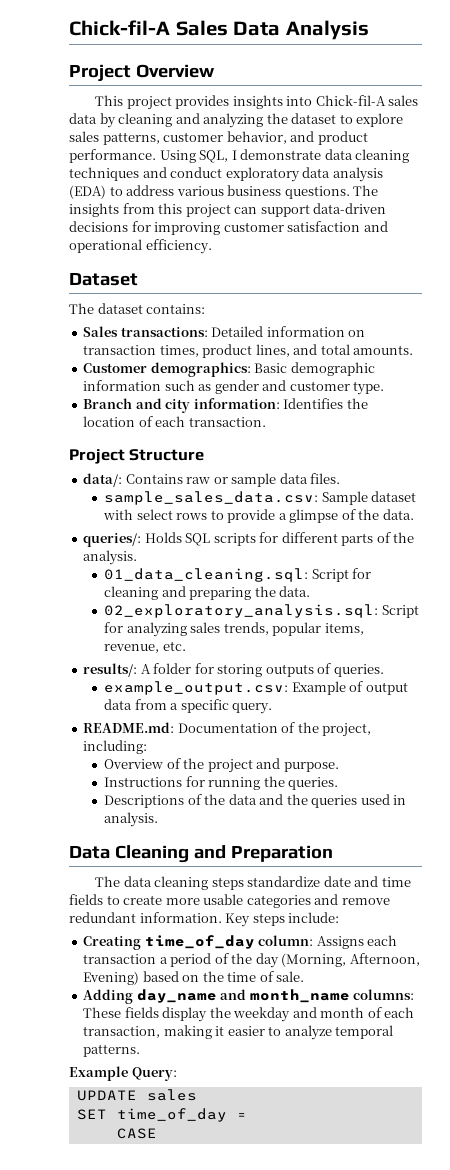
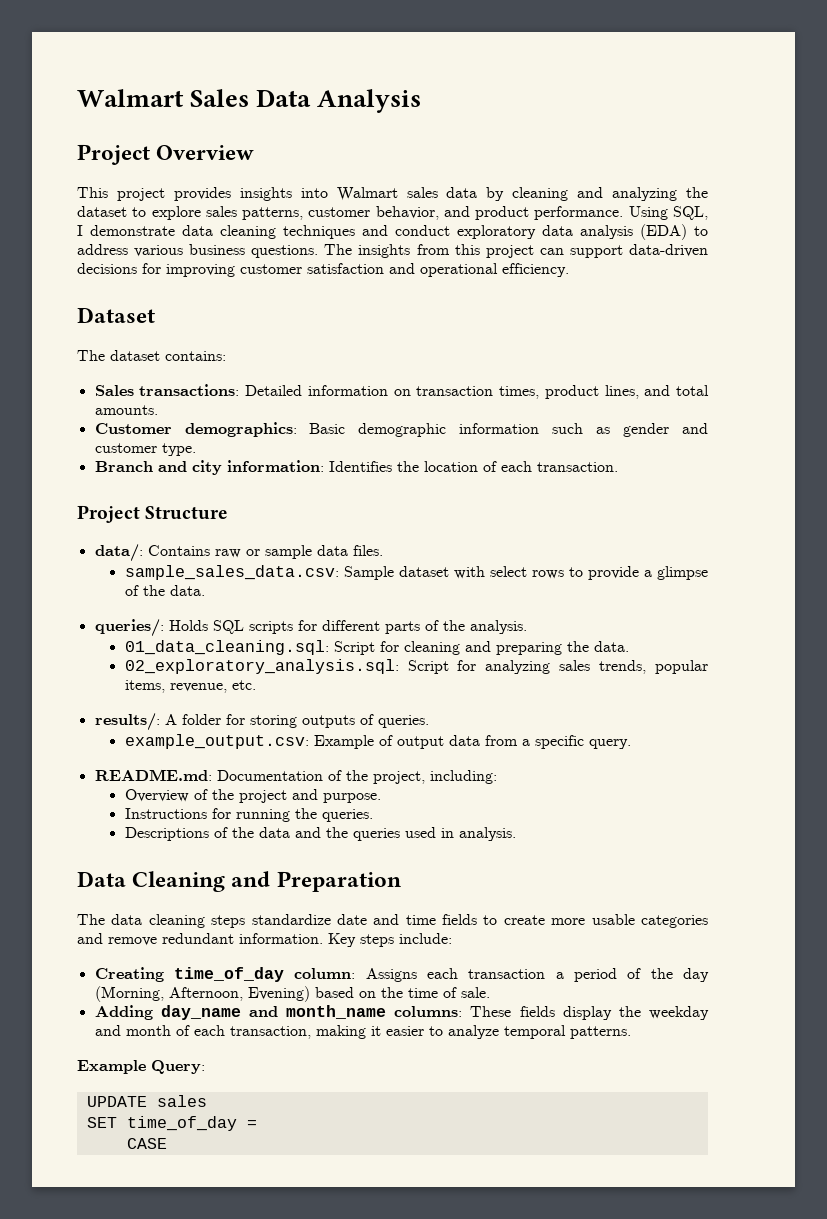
- Chick-fil-A Sales Data Analysis
+ Walmart Sales Data Analysis
- This project provides insights into Chick-fil-A sales data by cleaning and analyzing the dataset to explore sales patterns, customer behavior, and product performance.
+ This project provides insights into Walmart sales data by cleaning and analyzing the dataset to explore sales patterns, customer behavior, and product performance.

